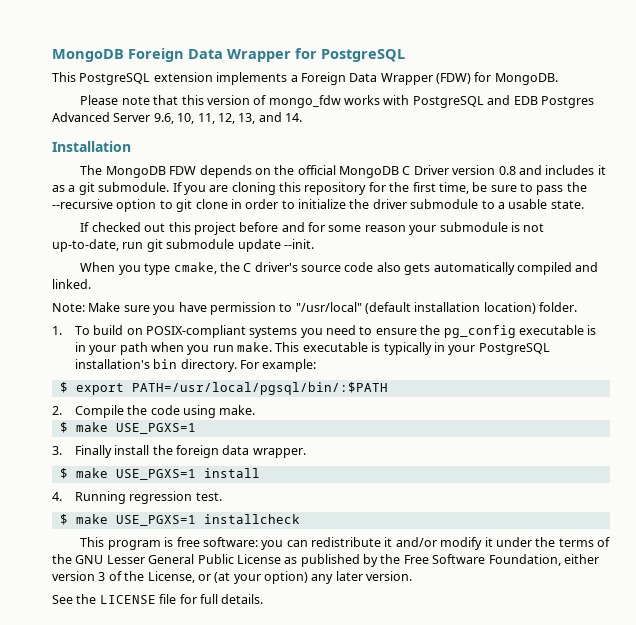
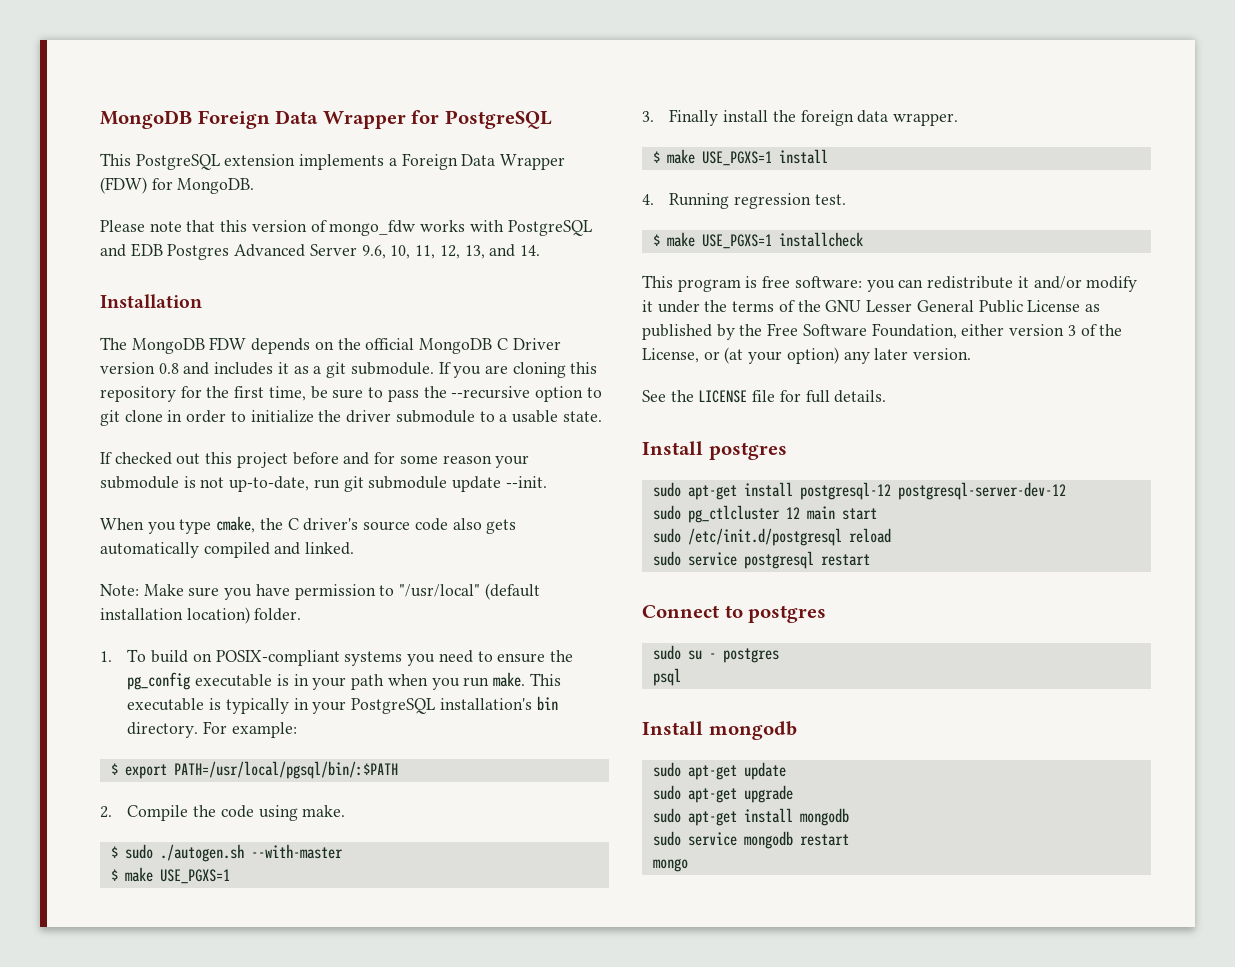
+ $ sudo ./autogen.sh --with-master
+ Install postgres
+ sudo apt-get install postgresql-12 postgresql-server-dev-12
+ sudo pg_ctlcluster 12 main start
+ sudo /etc/init.d/postgresql reload
+ sudo service postgresql restart
+ Connect to postgres
+ sudo su - postgres
+ psql
+ Install mongodb
+ sudo apt-get update
+ sudo apt-get upgrade
+ sudo apt-get install mongodb
+ sudo service mongodb restart
+ mongo

